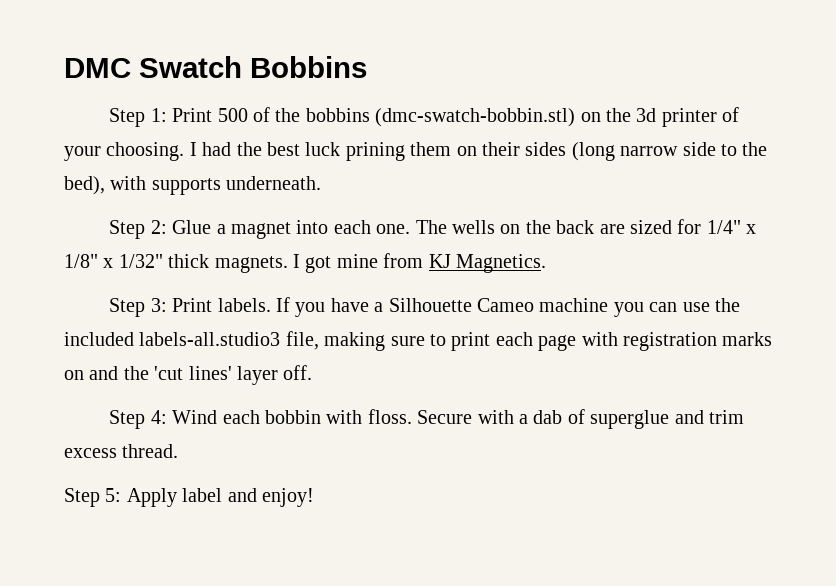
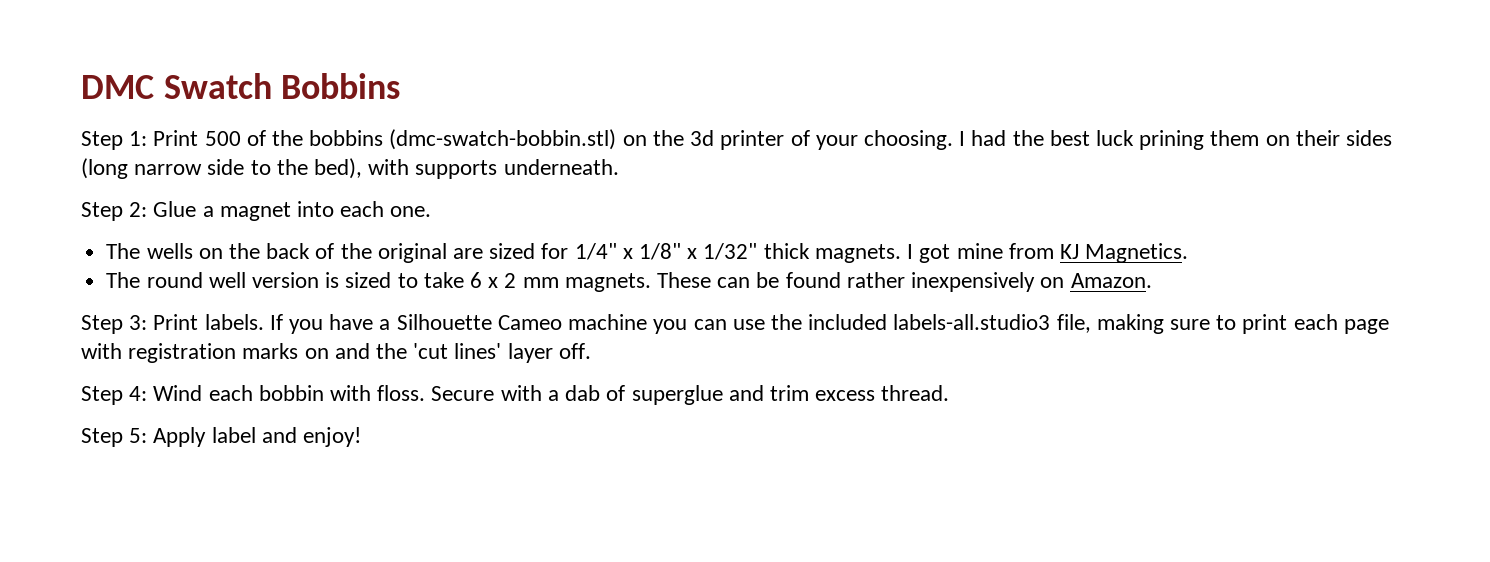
- Step 2: Glue a magnet into each one. The wells on the back are sized for 1/4" x 1/8" x 1/32" thick magnets.
+ Step 2: Glue a magnet into each one.
+ The wells on the back of the original are sized for 1/4" x 1/8" x 1/32" thick magnets.
+ The round well version is sized to take 6 x 2 mm magnets. These can be found rather inexpensively on Amazon.

